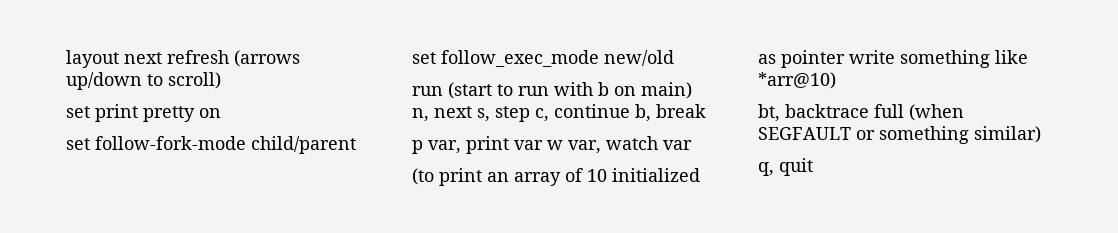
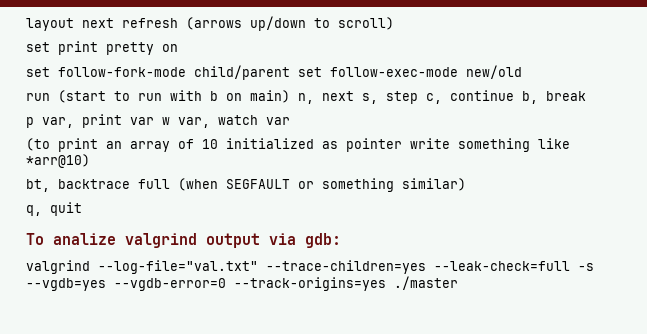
- set follow-fork-mode child/parent set follow_exec_mode new/old
+ set follow-fork-mode child/parent set follow-exec-mode new/old
+ To analize valgrind output via gdb:
+ valgrind --log-file="val.txt" --trace-children=yes --leak-check=full -s --vgdb=yes --vgdb-error=0 --track-origins=yes ./master

